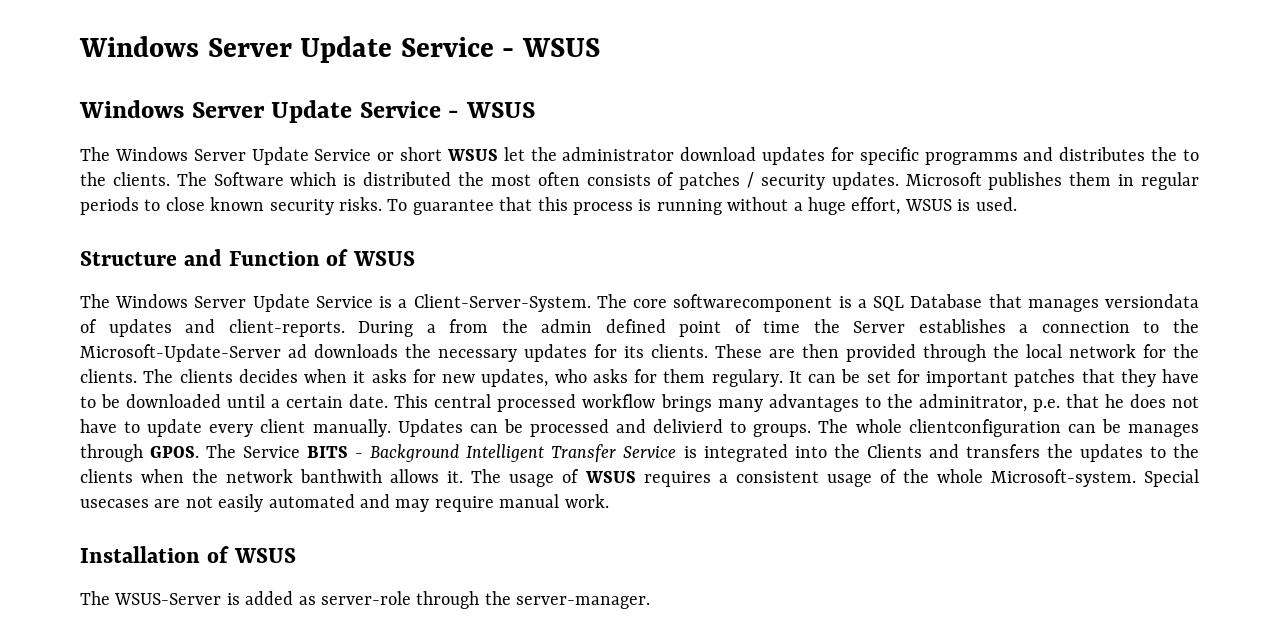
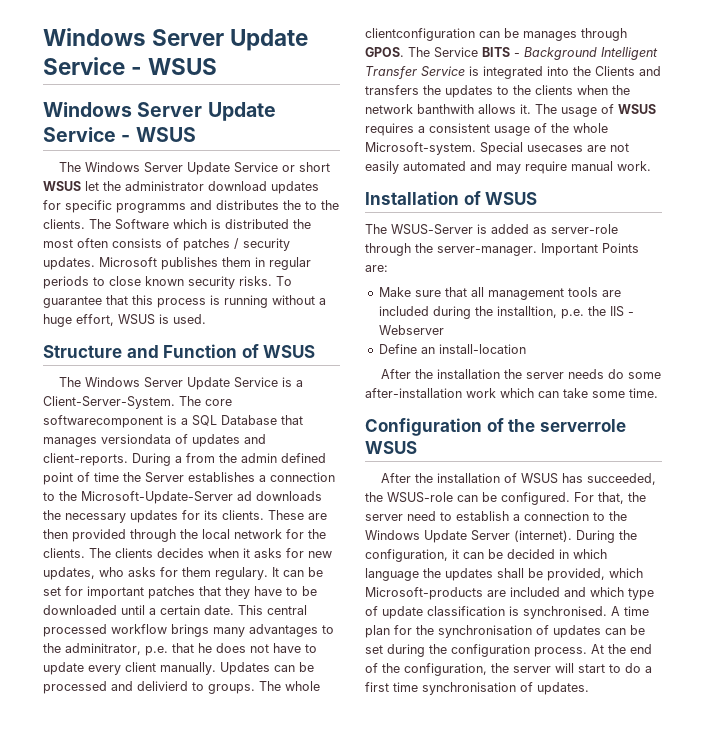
+ Important Points are:
+ Make sure that all management tools are included during the installtion, p.e. the IIS - Webserver
+ Define an install-location
+ After the installation the server needs do some after-installation work which can take some time.
+ Configuration of the serverrole WSUS
+ After the installation of WSUS has succeeded, the WSUS-role can be configured. For that, the server need to establish a connection to the Windows Update Server (internet). During the configuration, it can be decided in which language the updates shall be provided, which Microsoft-products are included and which type of update classification is synchronised. A time plan for the synchronisation of updates can be set during the configuration process. At the end of the configuration, the server will start to do a first time synchronisation of updates.

